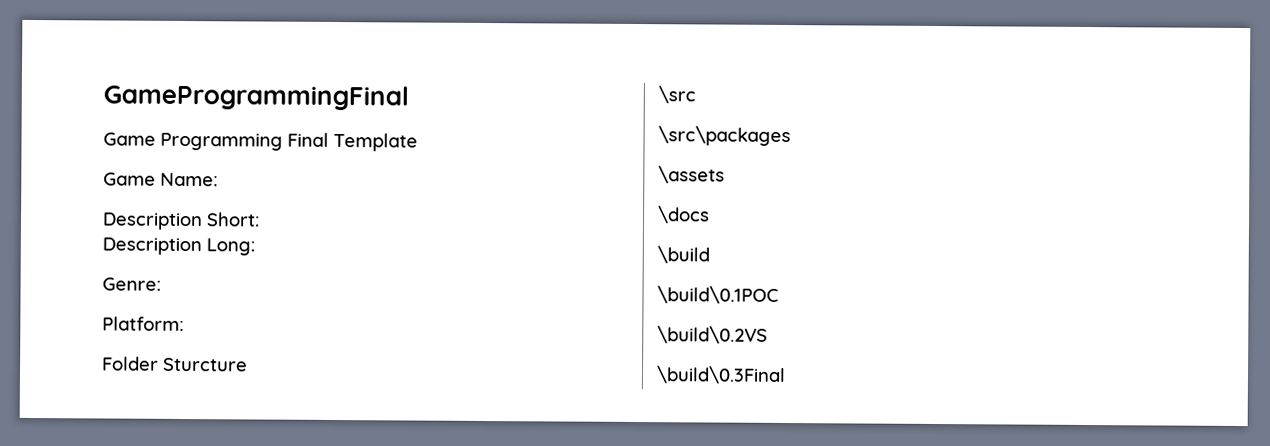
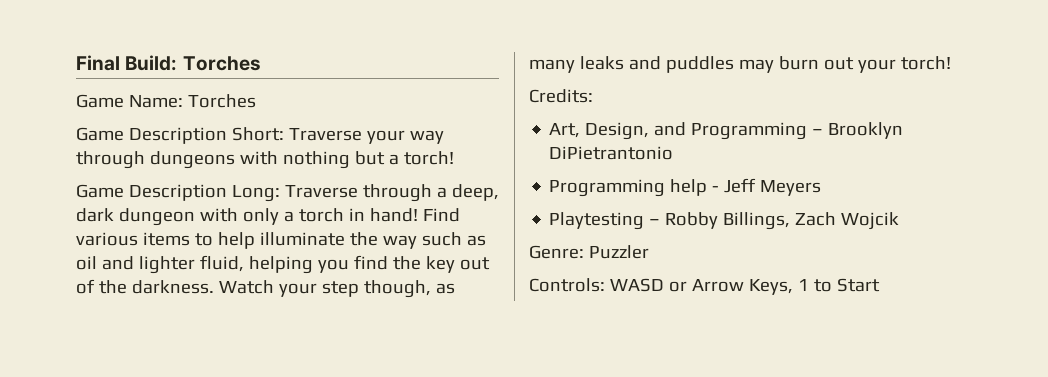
- GameProgrammingFinal
- Game Programming Final Template
+ Final Build: Torches
- Game Name:
- Description Short:
- Description Long:
- Genre:
- Platform:
- Folder Sturcture
- \src
- \src\packages
- \assets
- \docs
- \build
- \build\0.1POC
- \build\0.2VS
- \build\0.3Final
+ Game Name: Torches
+ Game Description Short: Traverse your way through dungeons with nothing but a torch!
+ Game Description Long: Traverse through a deep, dark dungeon with only a torch in hand! Find various items to help illuminate the way such as oil and lighter fluid, helping you find the key out of the darkness. Watch your step though, as many leaks and puddles may burn out your torch!
+ Credits:
+ Art, Design, and Programming – Brooklyn DiPietrantonio
+ Programming help - Jeff Meyers
+ Playtesting – Robby Billings, Zach Wojcik
+ Genre: Puzzler
+ Controls: WASD or Arrow Keys, 1 to Start

